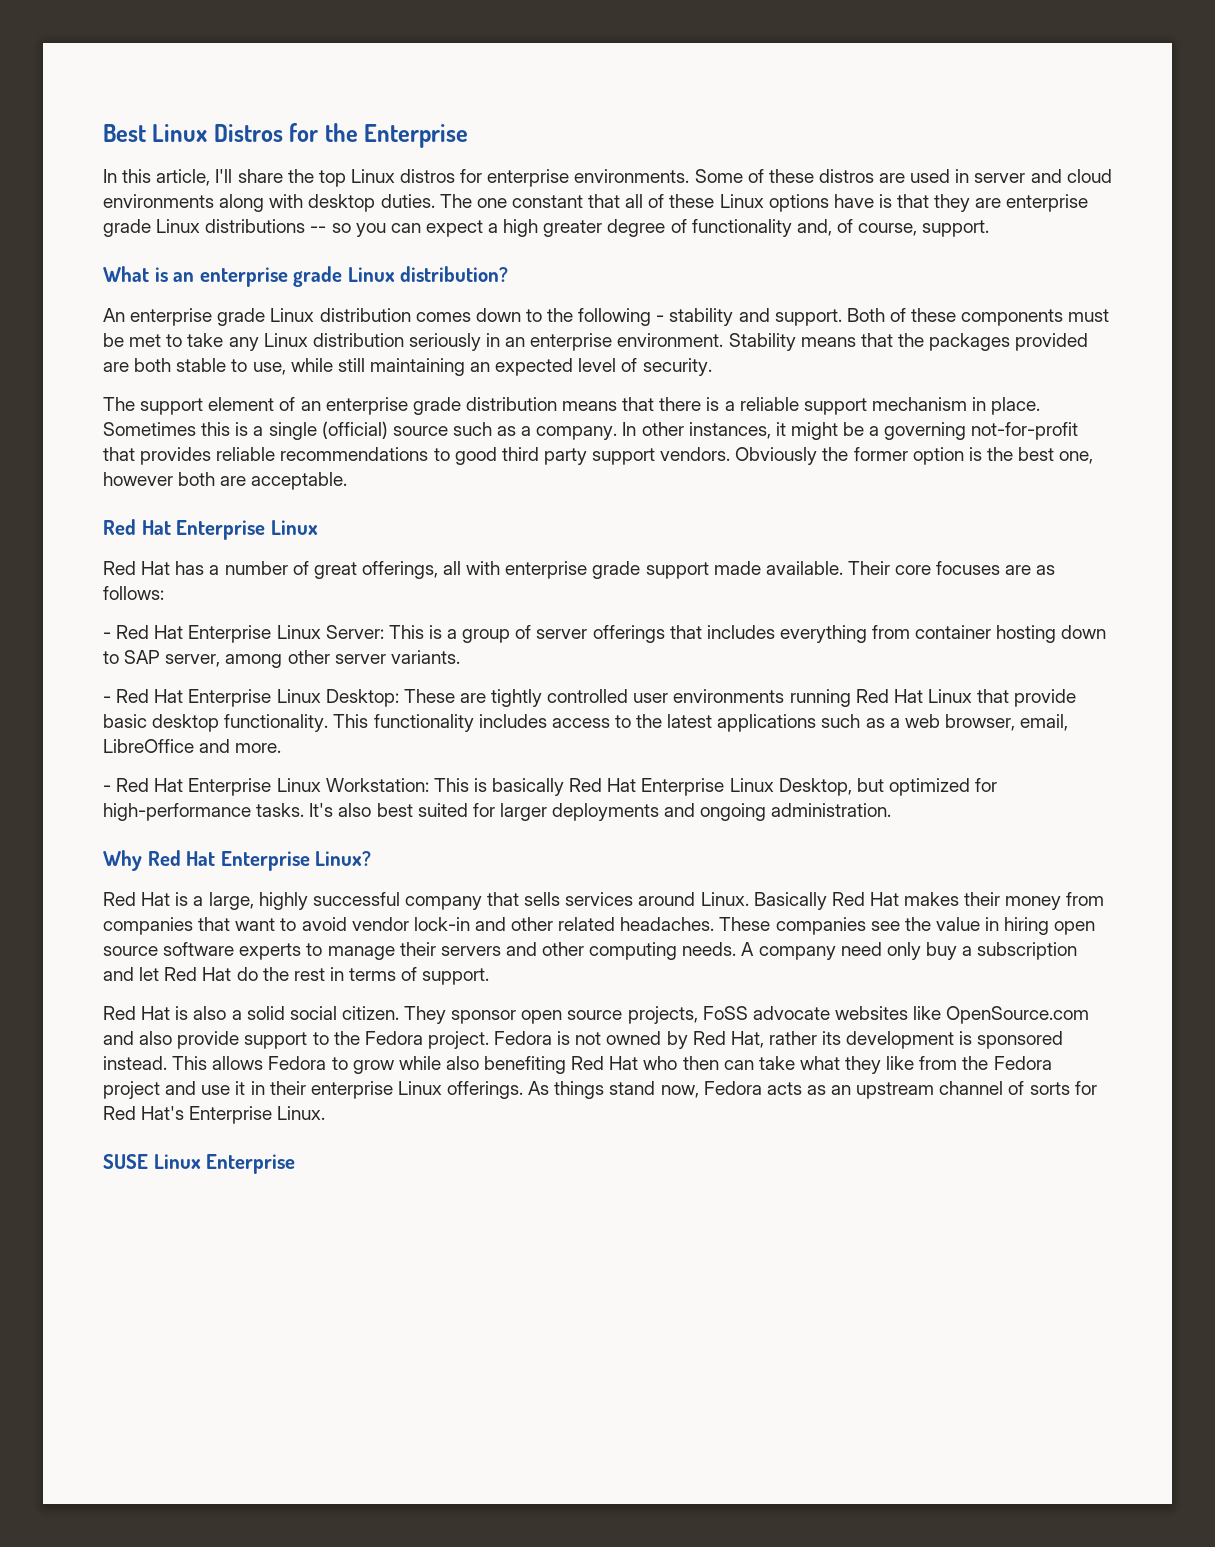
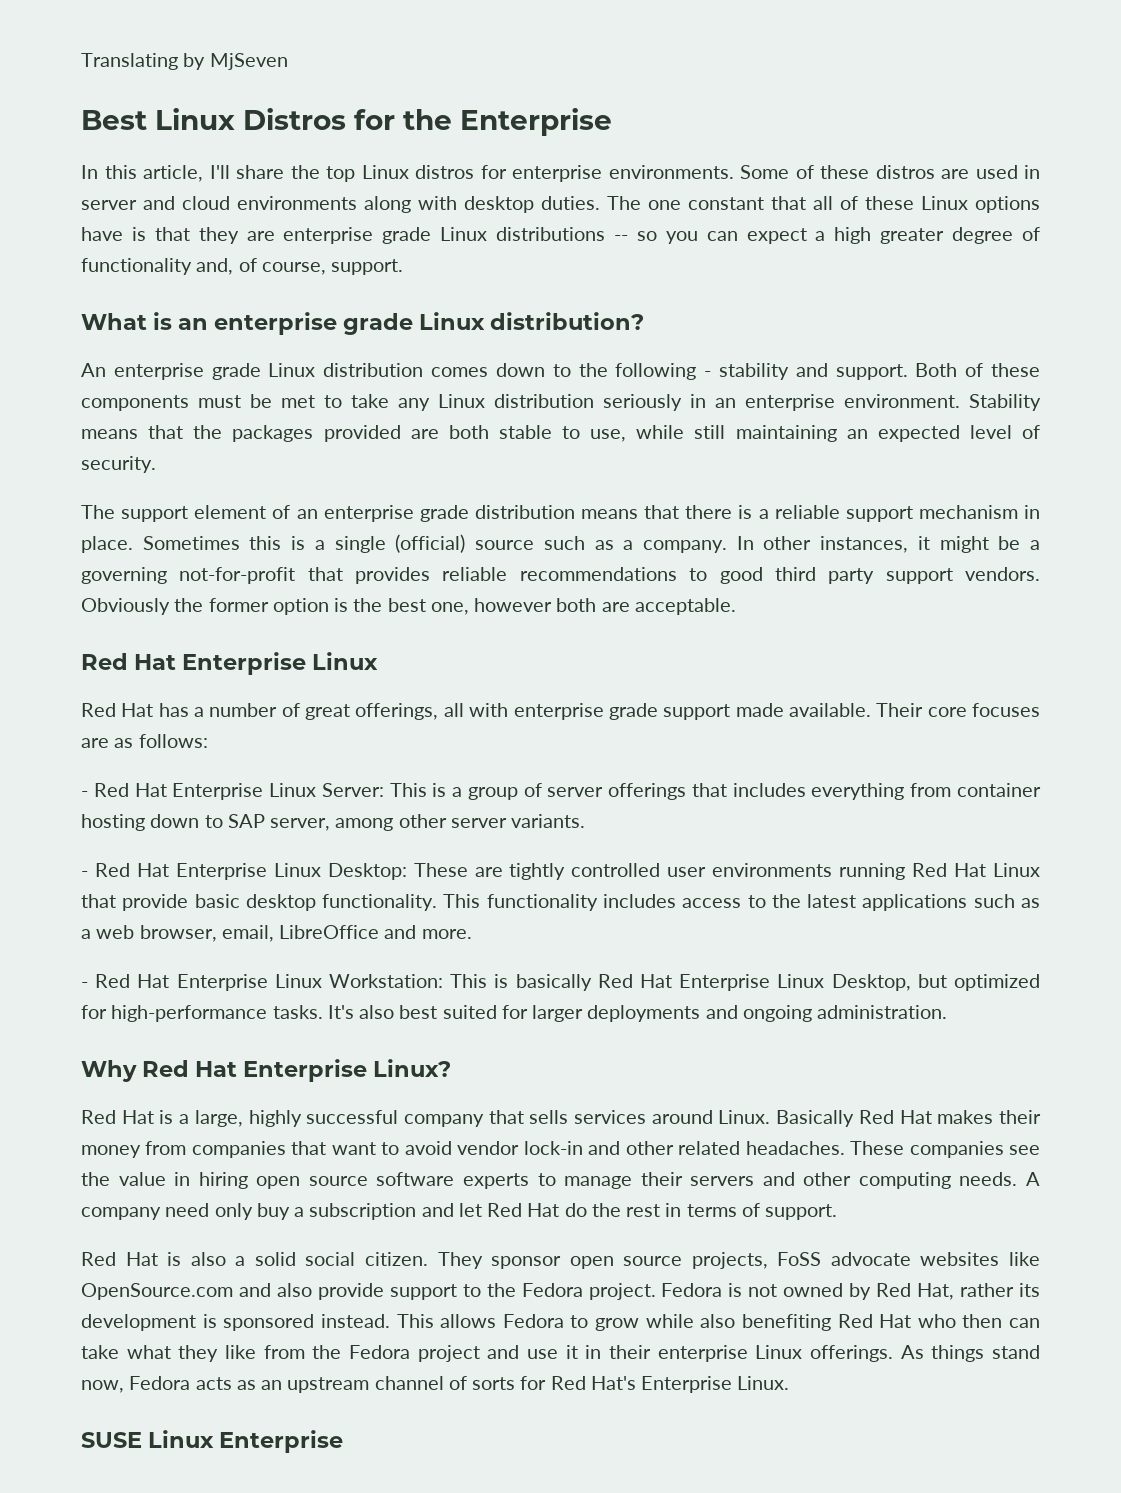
+ Translating by MjSeven

